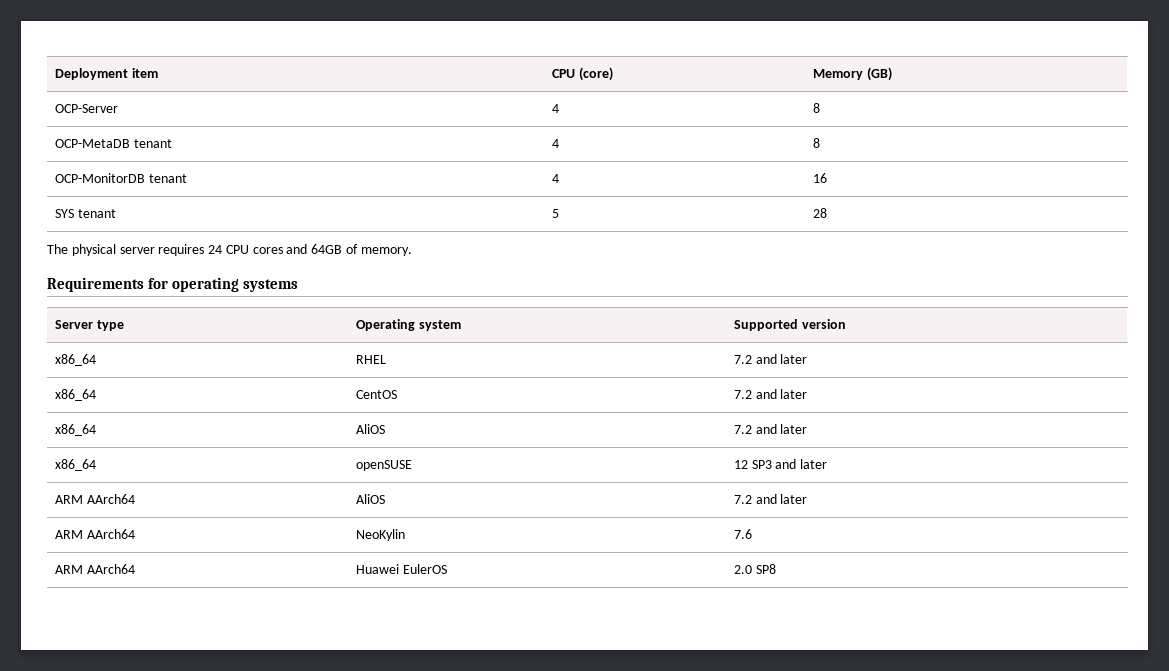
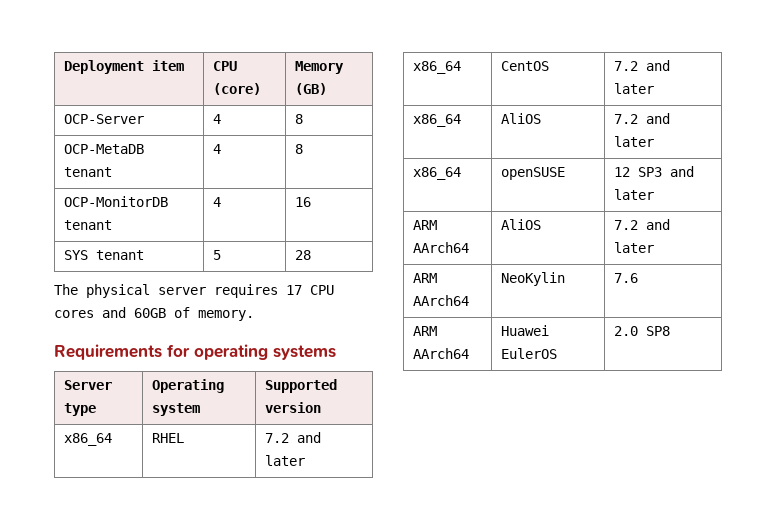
- The physical server requires 24 CPU cores and 64GB of memory.
+ The physical server requires 17 CPU cores and 60GB of memory.

